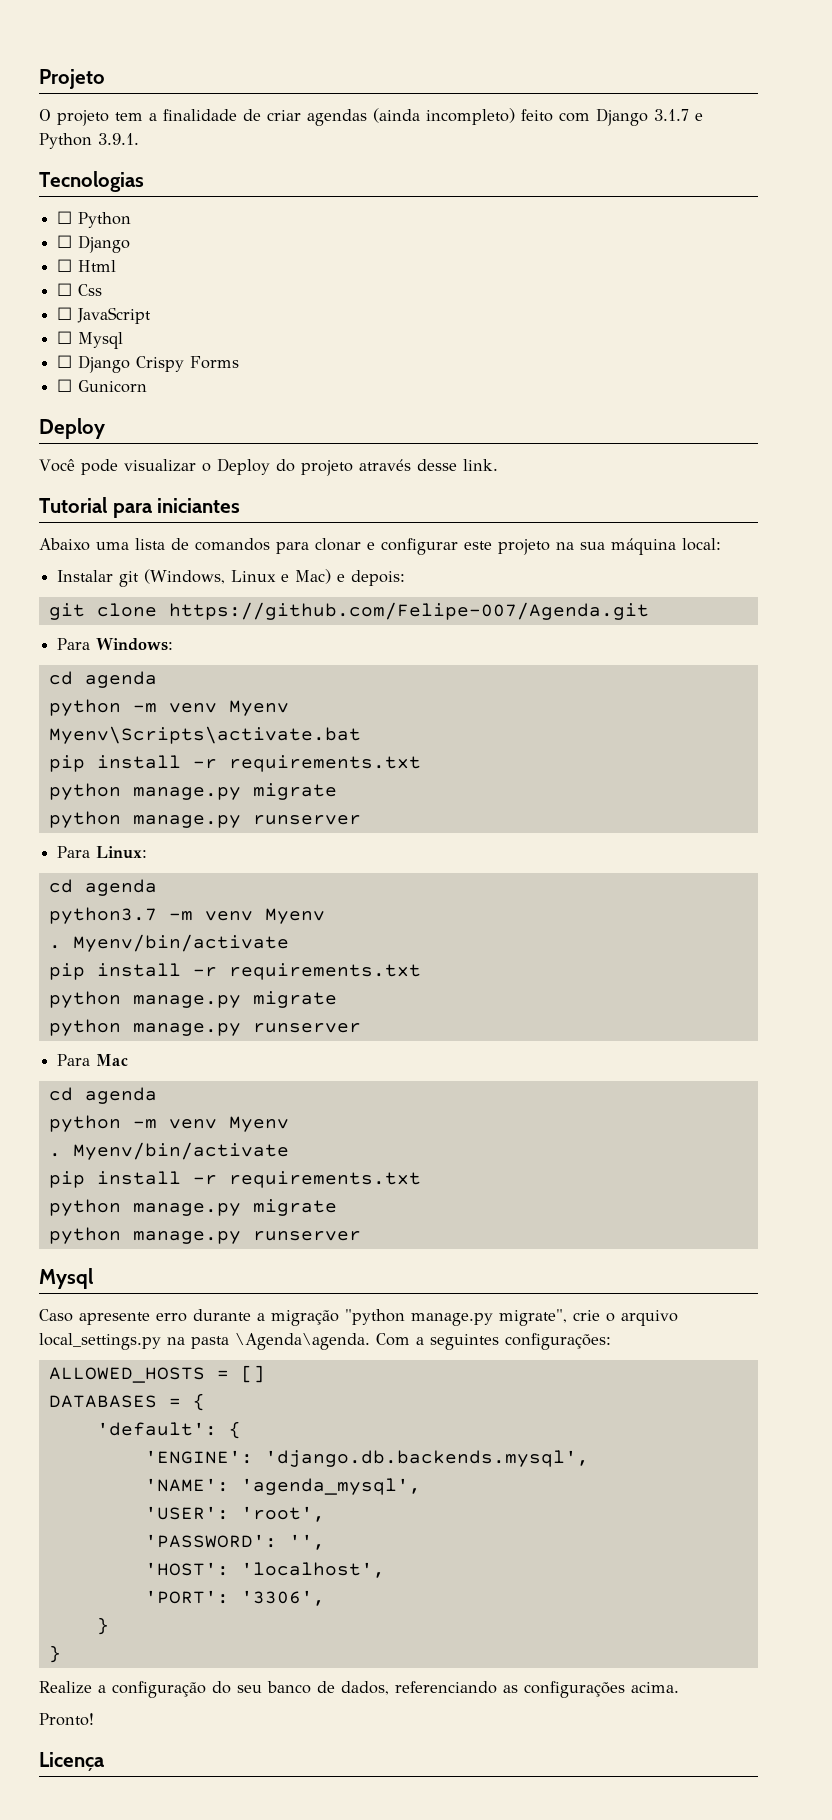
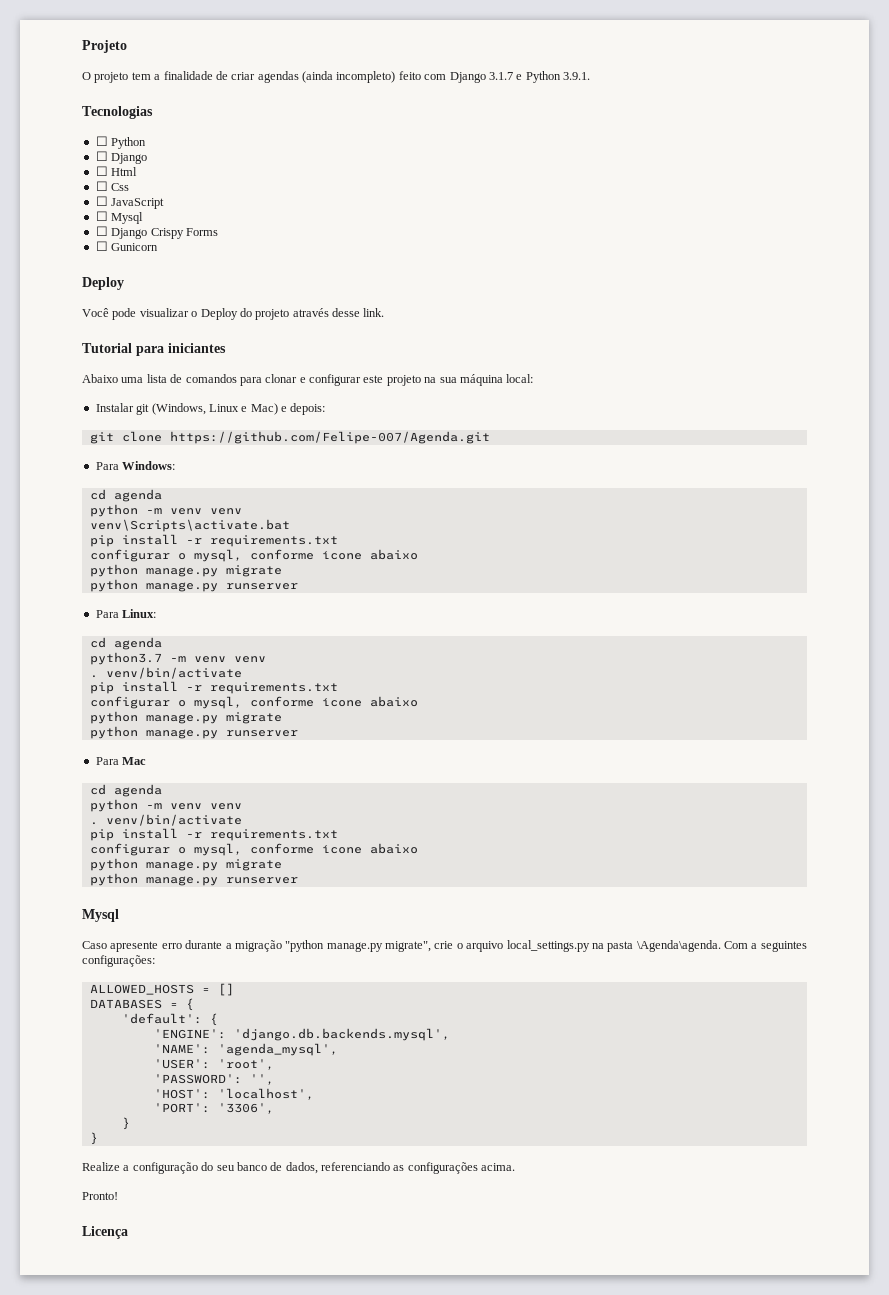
  Para Windows:
  cd agenda
- python -m venv Myenv
- Myenv\Scripts\activate.bat
+ python -m venv venv
+ venv\Scripts\activate.bat
  pip install -r requirements.txt
+ configurar o mysql, conforme ícone abaixo
- python3.7 -m venv Myenv
- . Myenv/bin/activate
+ python3.7 -m venv venv
+ . venv/bin/activate
  pip install -r requirements.txt
+ configurar o mysql, conforme ícone abaixo
  Para Mac
  cd agenda
- python -m venv Myenv
- . Myenv/bin/activate
+ python -m venv venv
+ . venv/bin/activate
  pip install -r requirements.txt
+ configurar o mysql, conforme ícone abaixo

